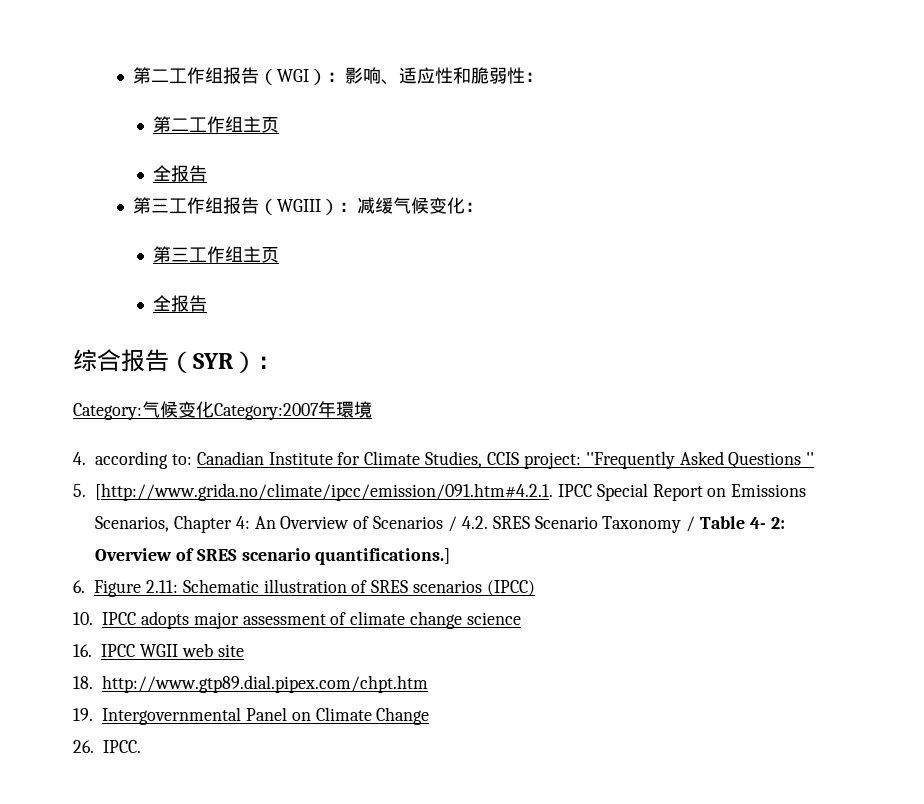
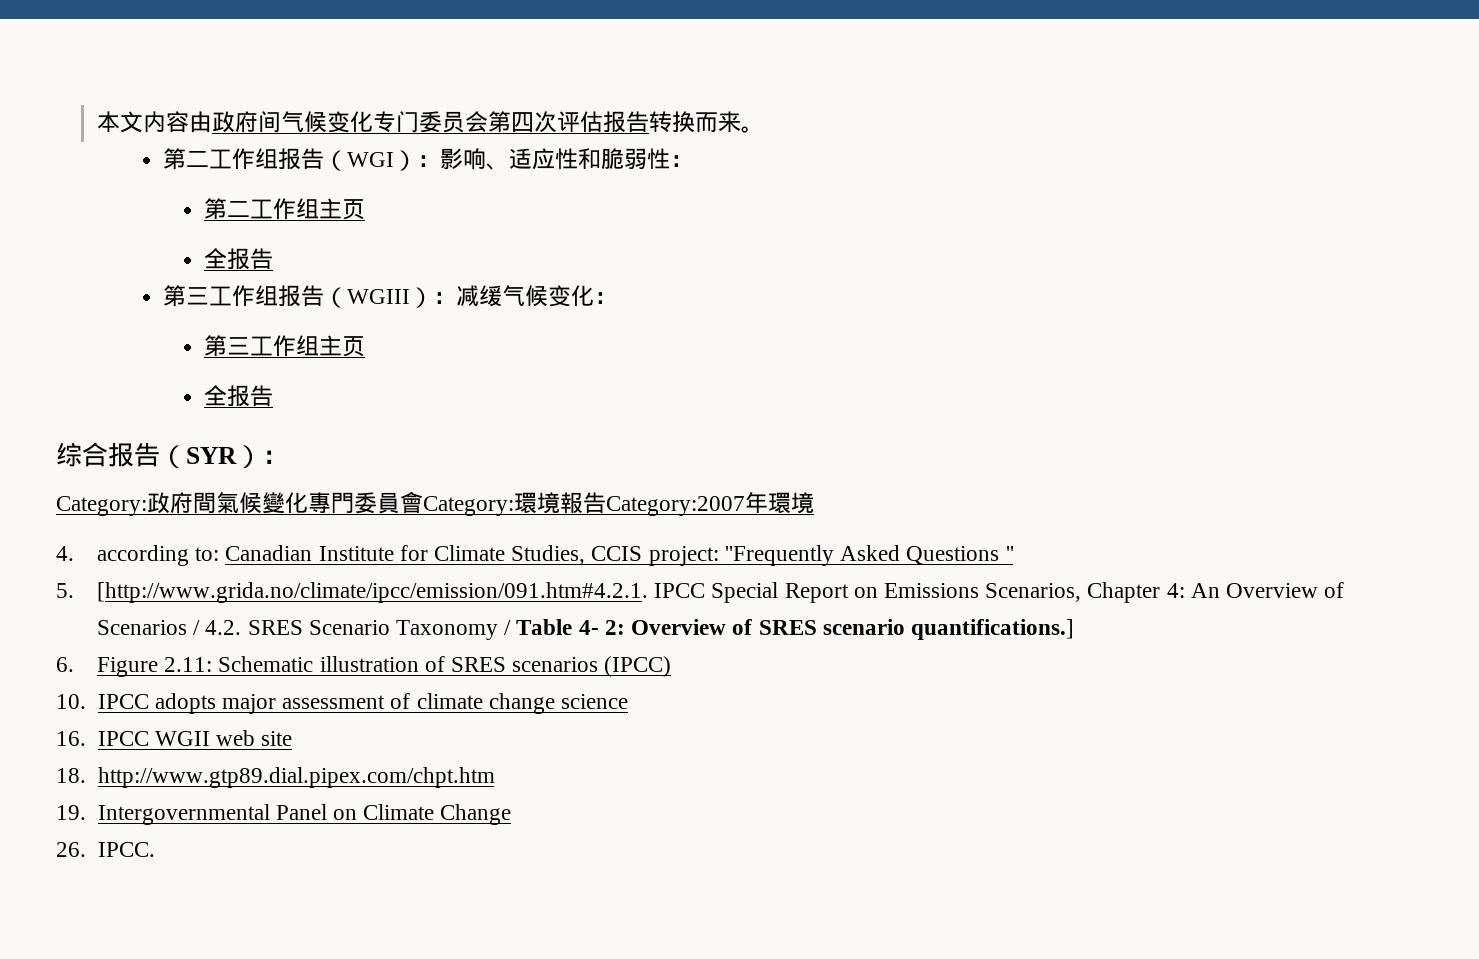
+ 本文内容由政府间气候变化专门委员会第四次评估报告转换而来。
- Category:气候变化Category:2007年環境
+ Category:政府間氣候變化專門委員會Category:環境報告Category:2007年環境

